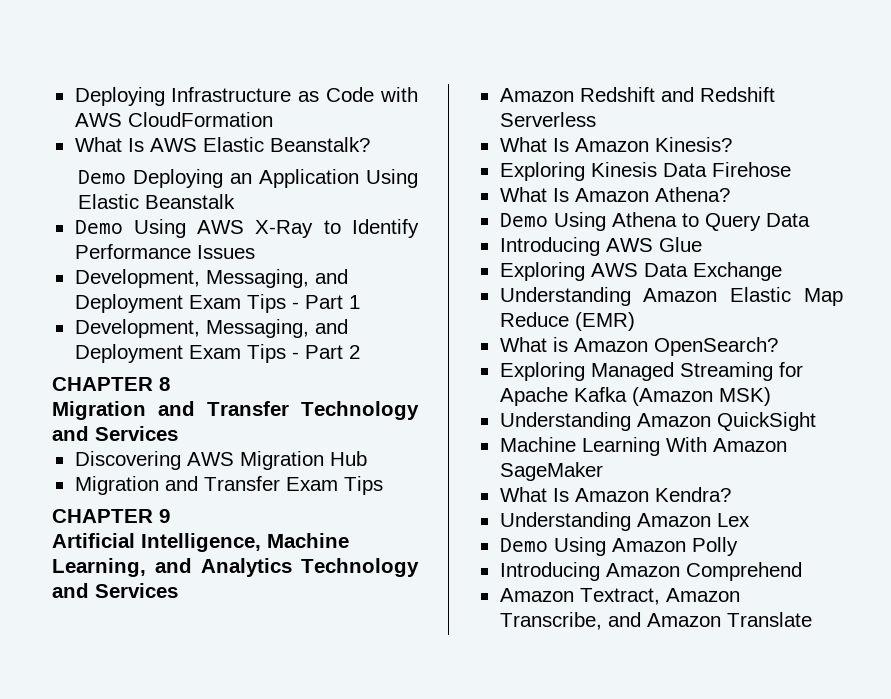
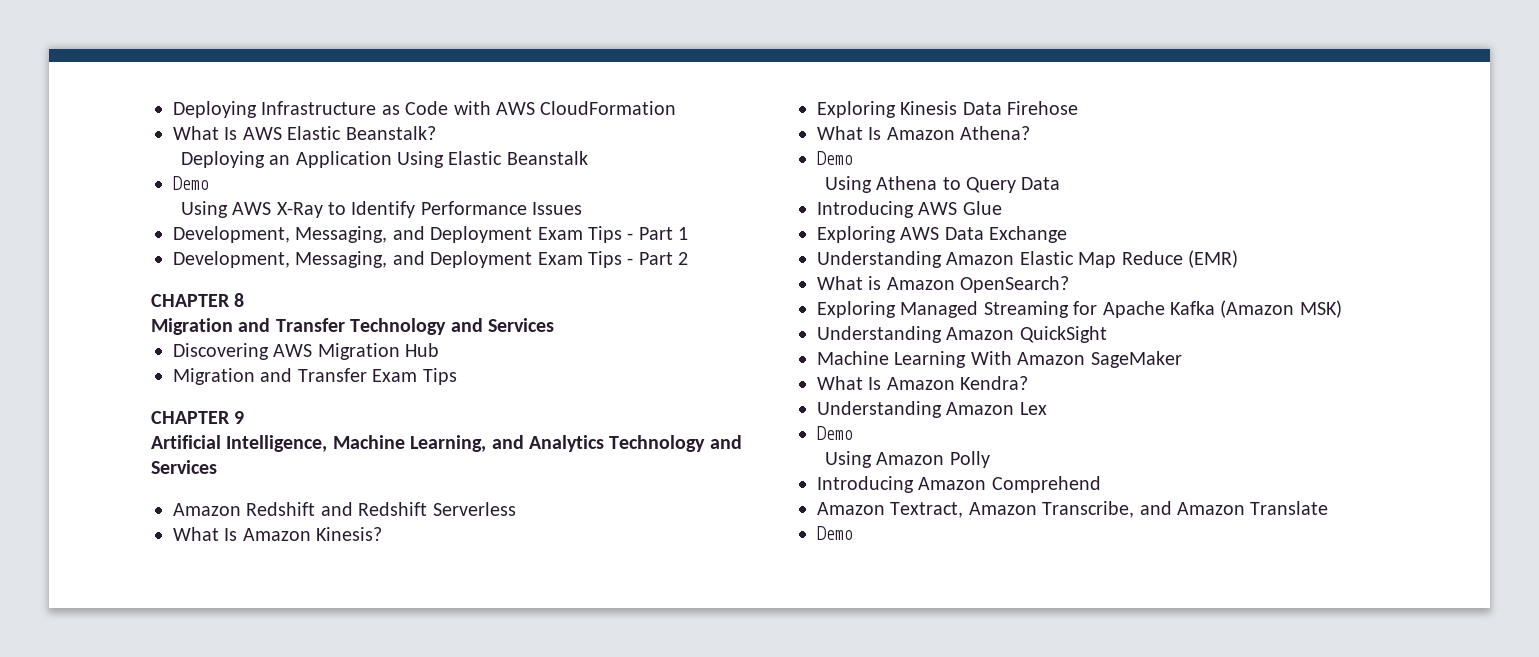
- Demo Deploying an Application Using Elastic Beanstalk
- Demo Using AWS X-Ray to Identify Performance Issues
+ Deploying an Application Using Elastic Beanstalk
+ Demo
+ Using AWS X-Ray to Identify Performance Issues
  What Is Amazon Athena?
- Demo Using Athena to Query Data
+ Demo
+ Using Athena to Query Data
  Understanding Amazon Lex
- Demo Using Amazon Polly
+ Demo
+ Using Amazon Polly
  Amazon Textract, Amazon Transcribe, and Amazon Translate
+ Demo

